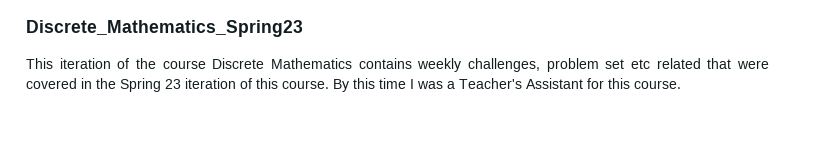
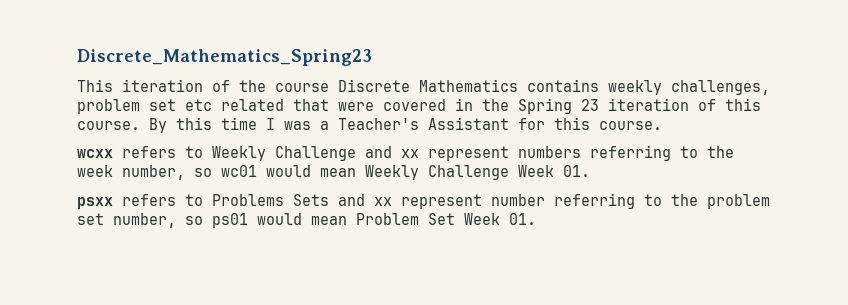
+ wcxx refers to Weekly Challenge and xx represent numbers referring to the week number, so wc01 would mean Weekly Challenge Week 01.
+ psxx refers to Problems Sets and xx represent number referring to the problem set number, so ps01 would mean Problem Set Week 01.

